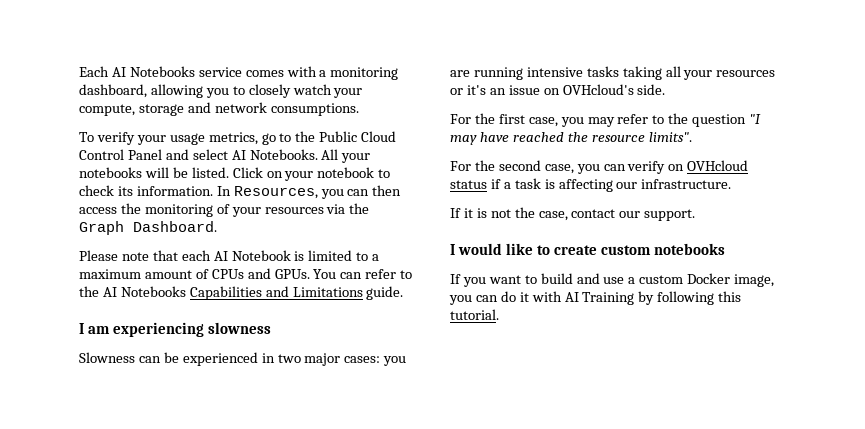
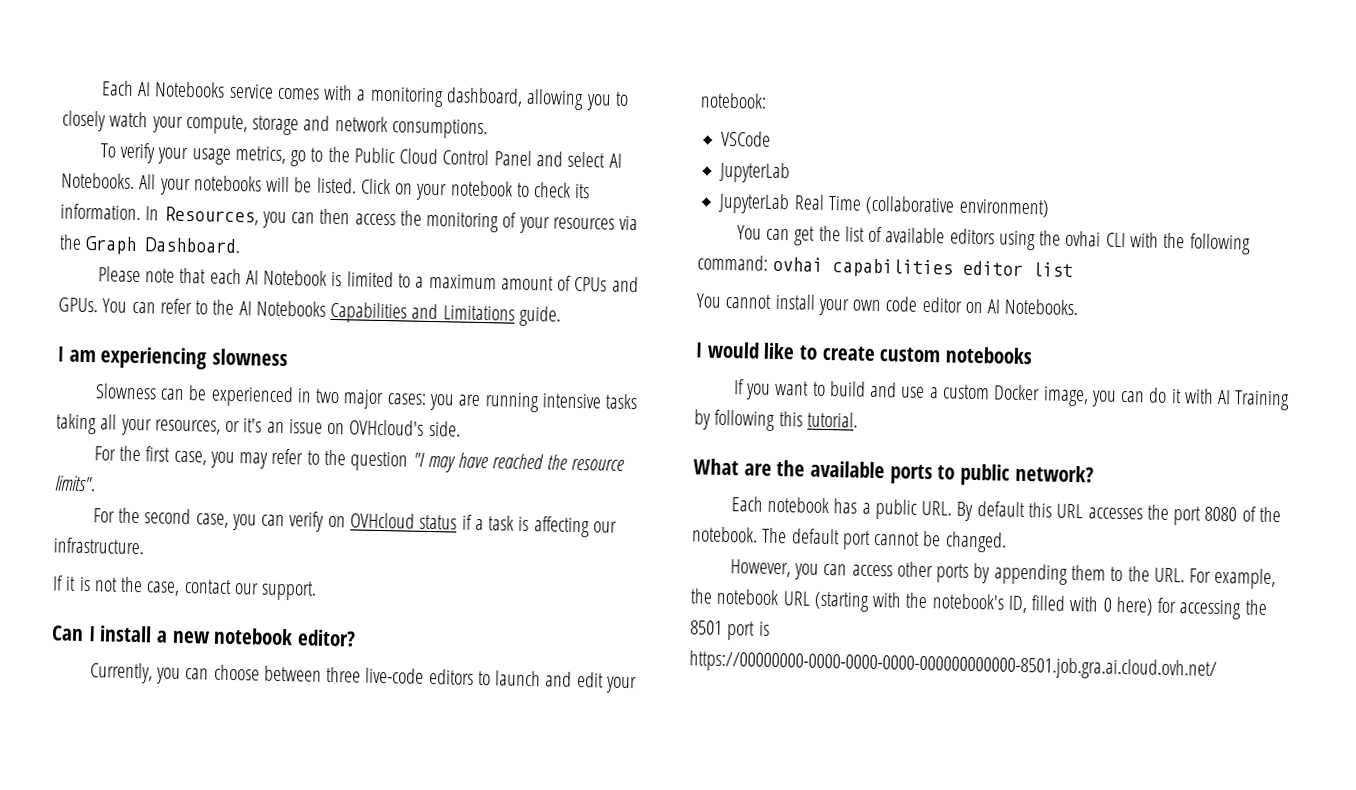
- Slowness can be experienced in two major cases: you are running intensive tasks taking all your resources or it's an issue on OVHcloud's side.
+ Slowness can be experienced in two major cases: you are running intensive tasks taking all your resources, or it's an issue on OVHcloud's side.
+ Can I install a new notebook editor?
+ Currently, you can choose between three live-code editors to launch and edit your notebook:
+ VSCode
+ JupyterLab
+ JupyterLab Real Time (collaborative environment)
+ You can get the list of available editors using the ovhai CLI with the following command: ovhai capabilities editor list
+ You cannot install your own code editor on AI Notebooks.
+ What are the available ports to public network?
+ Each notebook has a public URL. By default this URL accesses the port 8080 of the notebook. The default port cannot be changed.
+ However, you can access other ports by appending them to the URL. For example, the notebook URL (starting with the notebook's ID, filled with 0 here) for accessing the 8501 port is https://00000000-0000-0000-0000-000000000000-8501.job.gra.ai.cloud.ovh.net/

